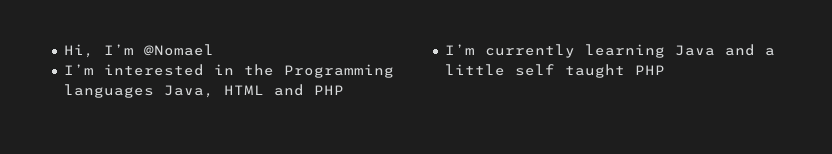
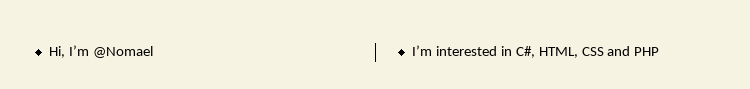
- I’m interested in the Programming languages Java, HTML and PHP
- I’m currently learning Java and a little self taught PHP
+ I’m interested in C#, HTML, CSS and PHP

